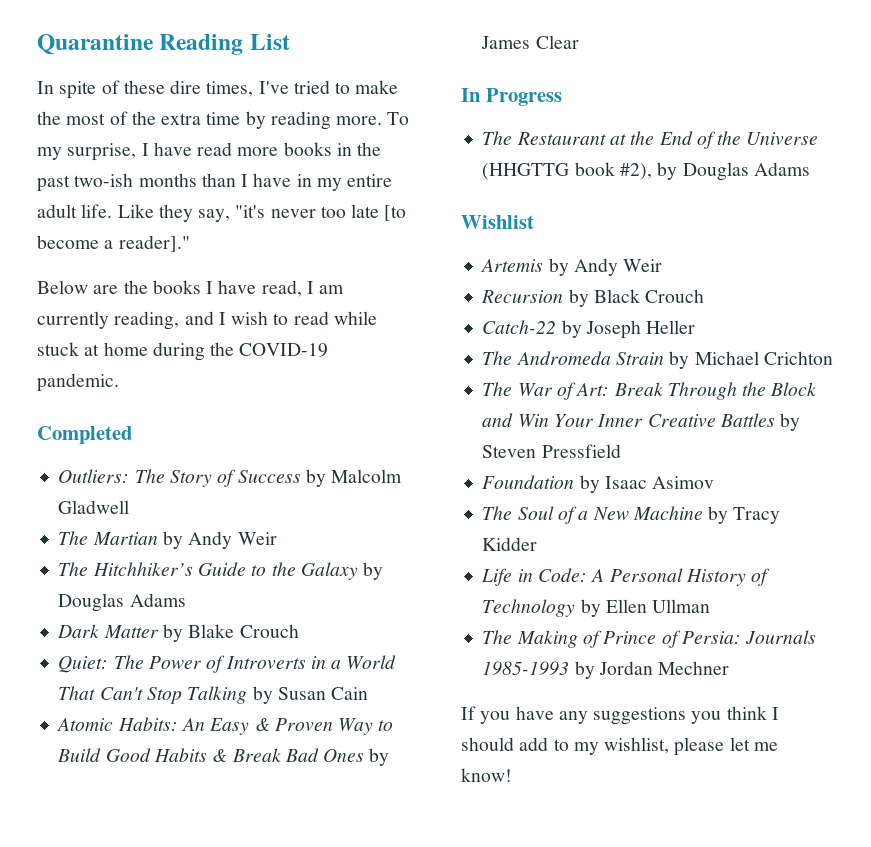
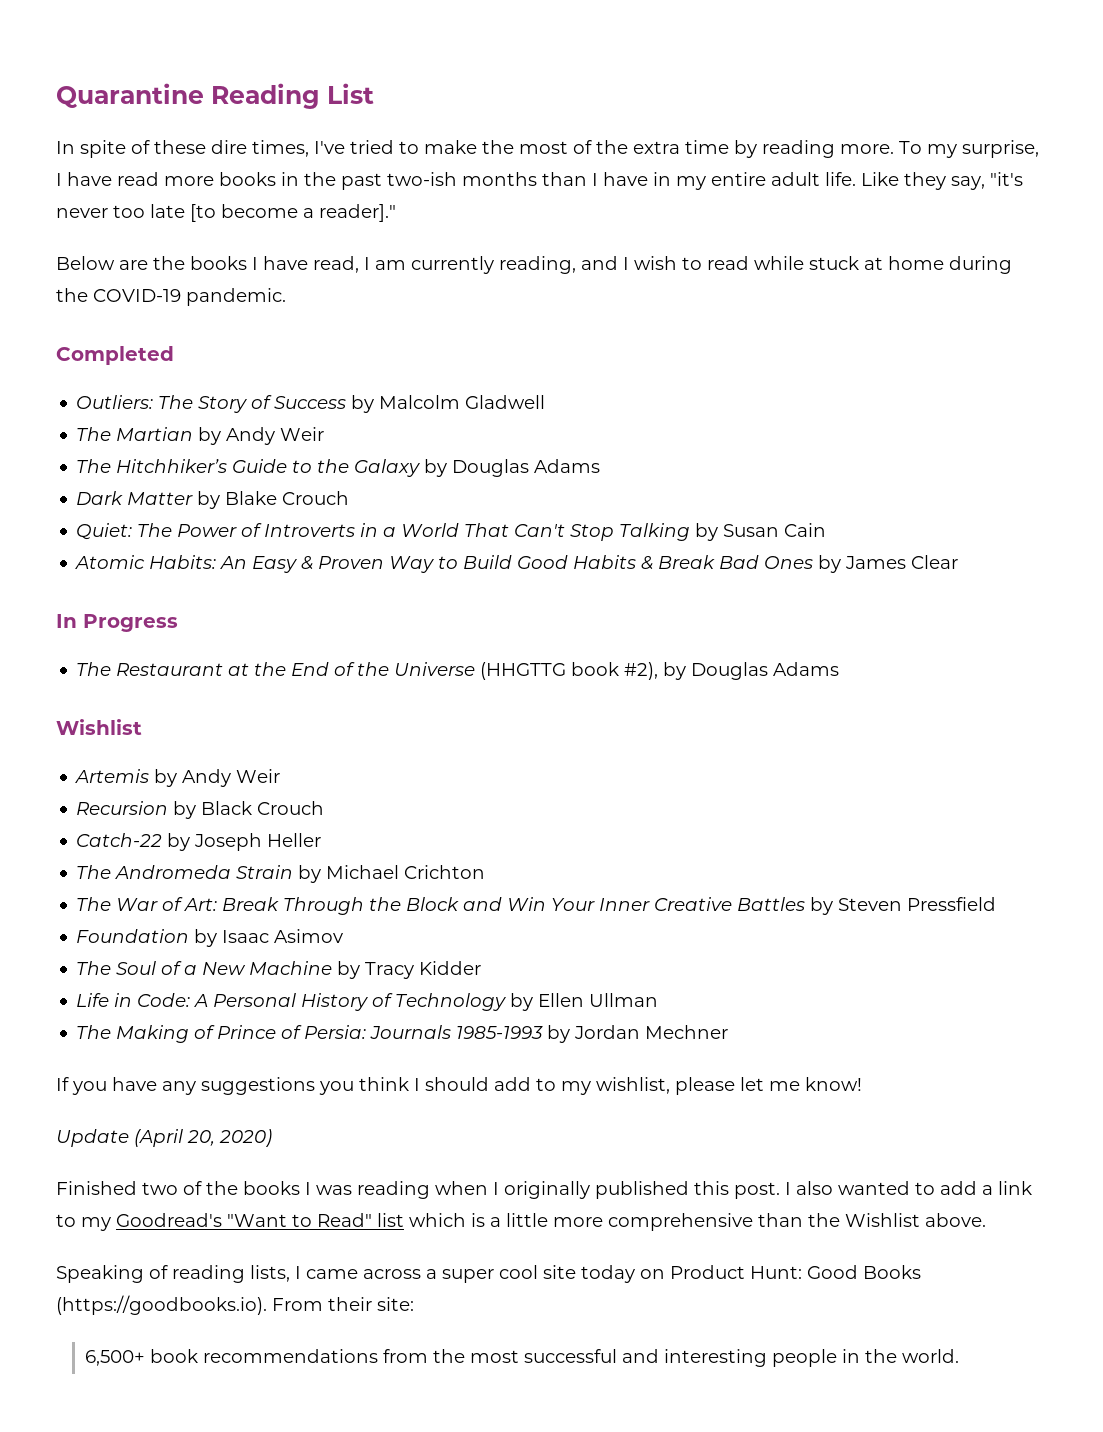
+ Update (April 20, 2020)
+ Finished two of the books I was reading when I originally published this post. I also wanted to add a link to my Goodread's "Want to Read" list which is a little more comprehensive than the Wishlist above.
+ Speaking of reading lists, I came across a super cool site today on Product Hunt: Good Books (https://goodbooks.io). From their site:
+ 6,500+ book recommendations from the most successful and interesting people in the world.

